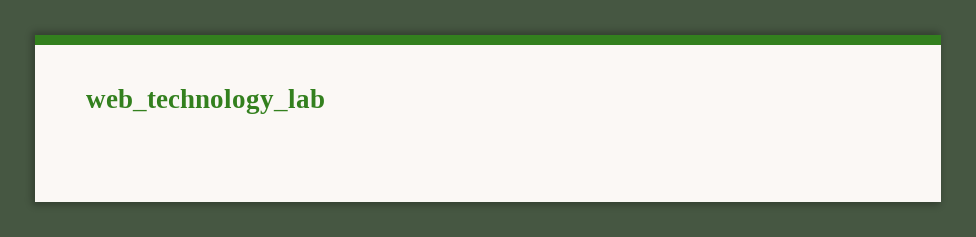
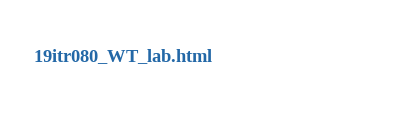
- web_technology_lab
+ 19itr080_WT_lab.html

